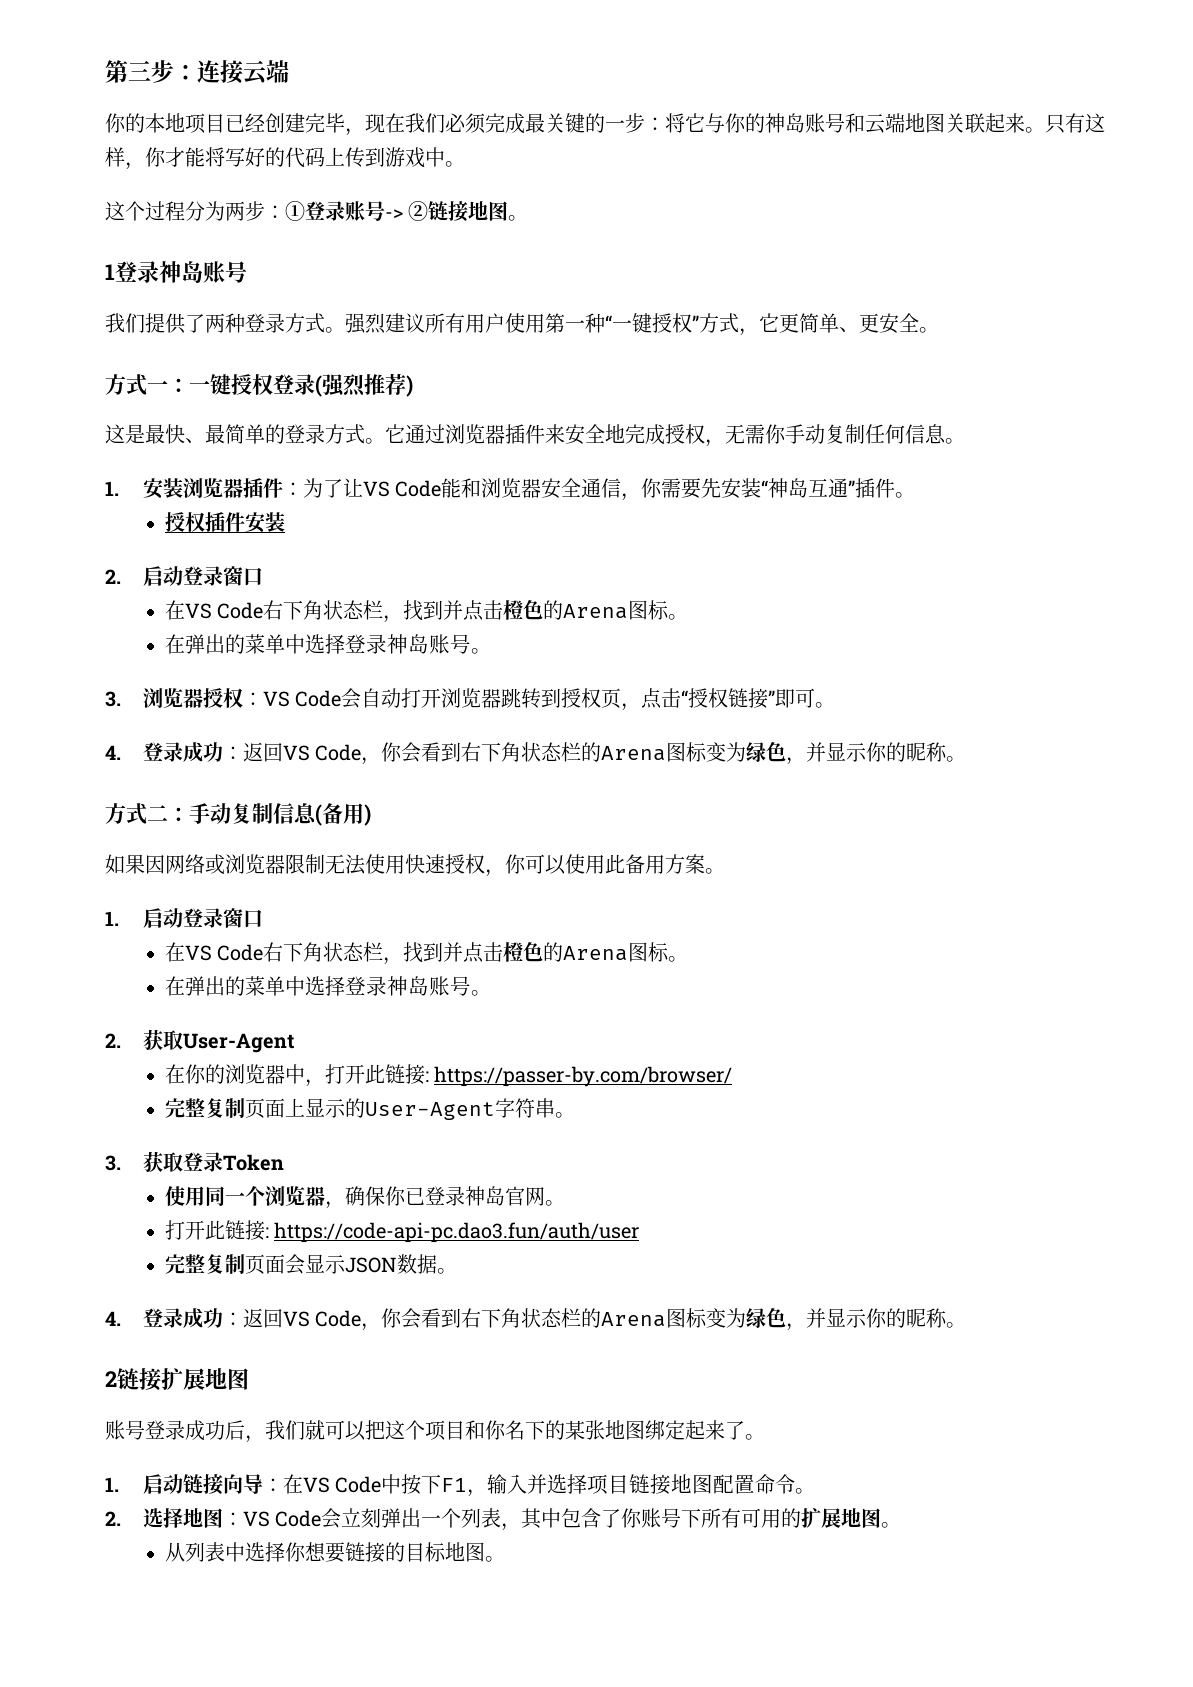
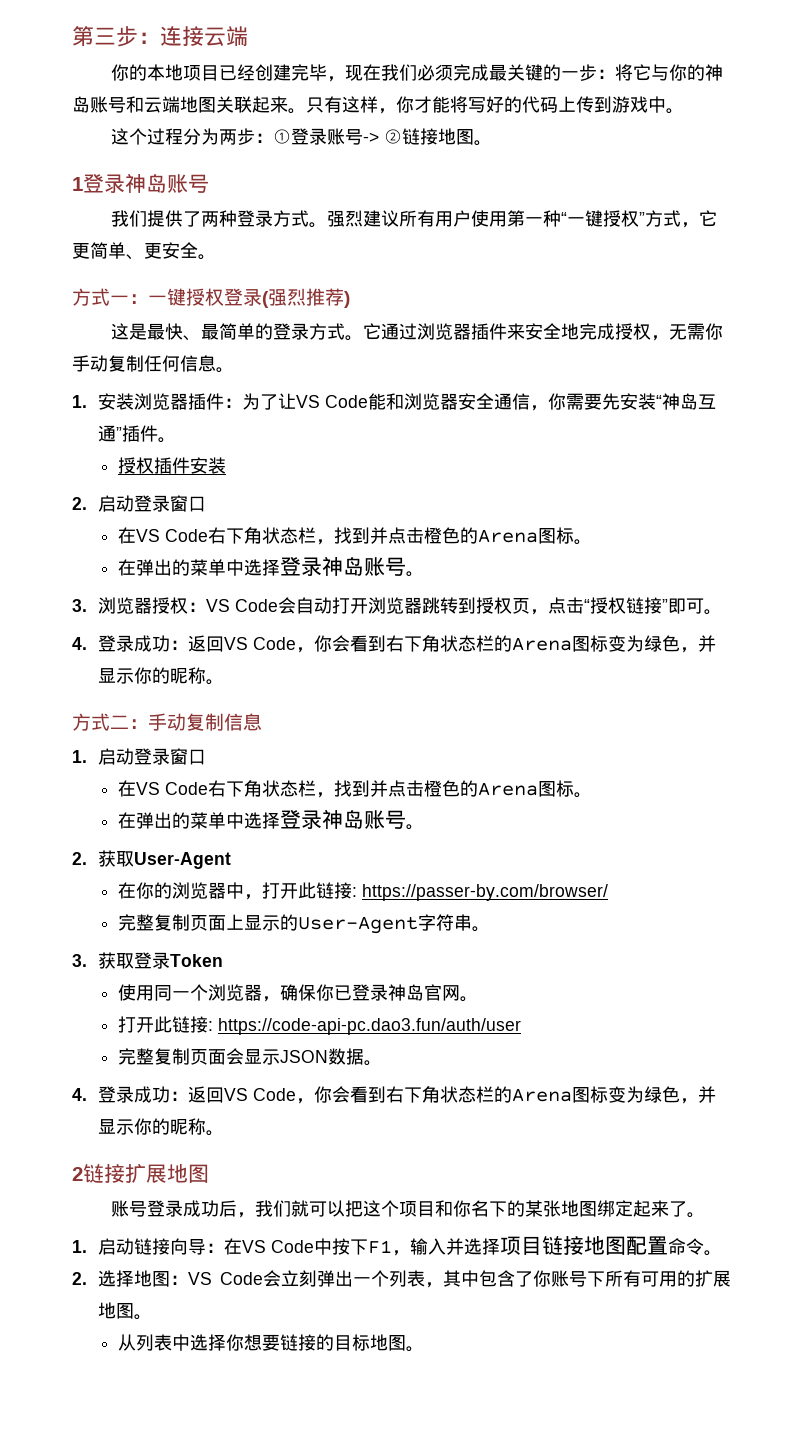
- 方式二：手动复制信息(备用)
- 如果因网络或浏览器限制无法使用快速授权，你可以使用此备用方案。
+ 方式二：手动复制信息

